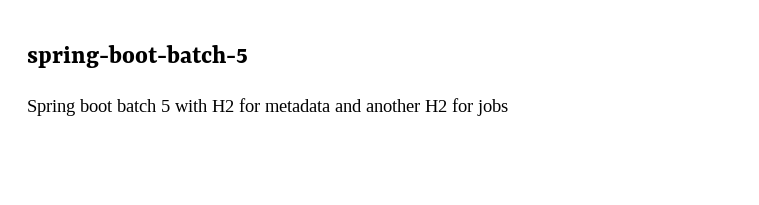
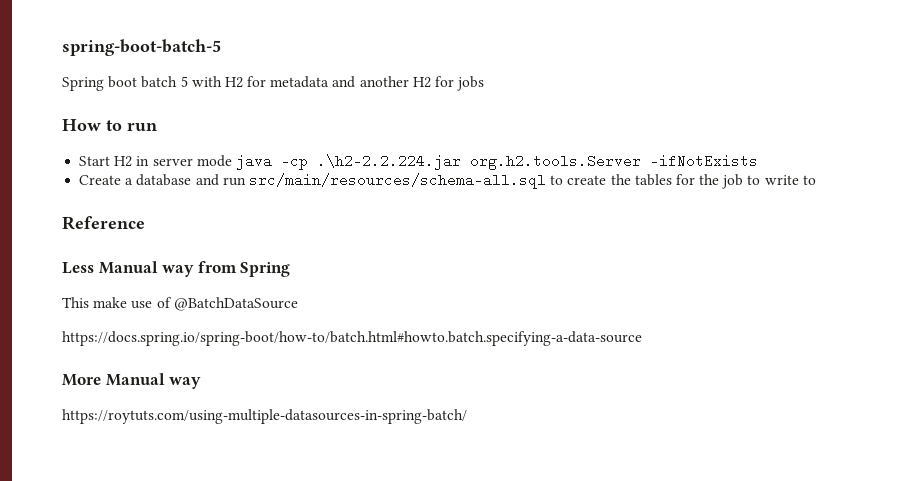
+ How to run
+ Start H2 in server mode java -cp .\h2-2.2.224.jar org.h2.tools.Server -ifNotExists
+ Create a database and run src/main/resources/schema-all.sql to create the tables for the job to write to
+ Reference
+ Less Manual way from Spring
+ This make use of @BatchDataSource
+ https://docs.spring.io/spring-boot/how-to/batch.html#howto.batch.specifying-a-data-source
+ More Manual way
+ https://roytuts.com/using-multiple-datasources-in-spring-batch/

